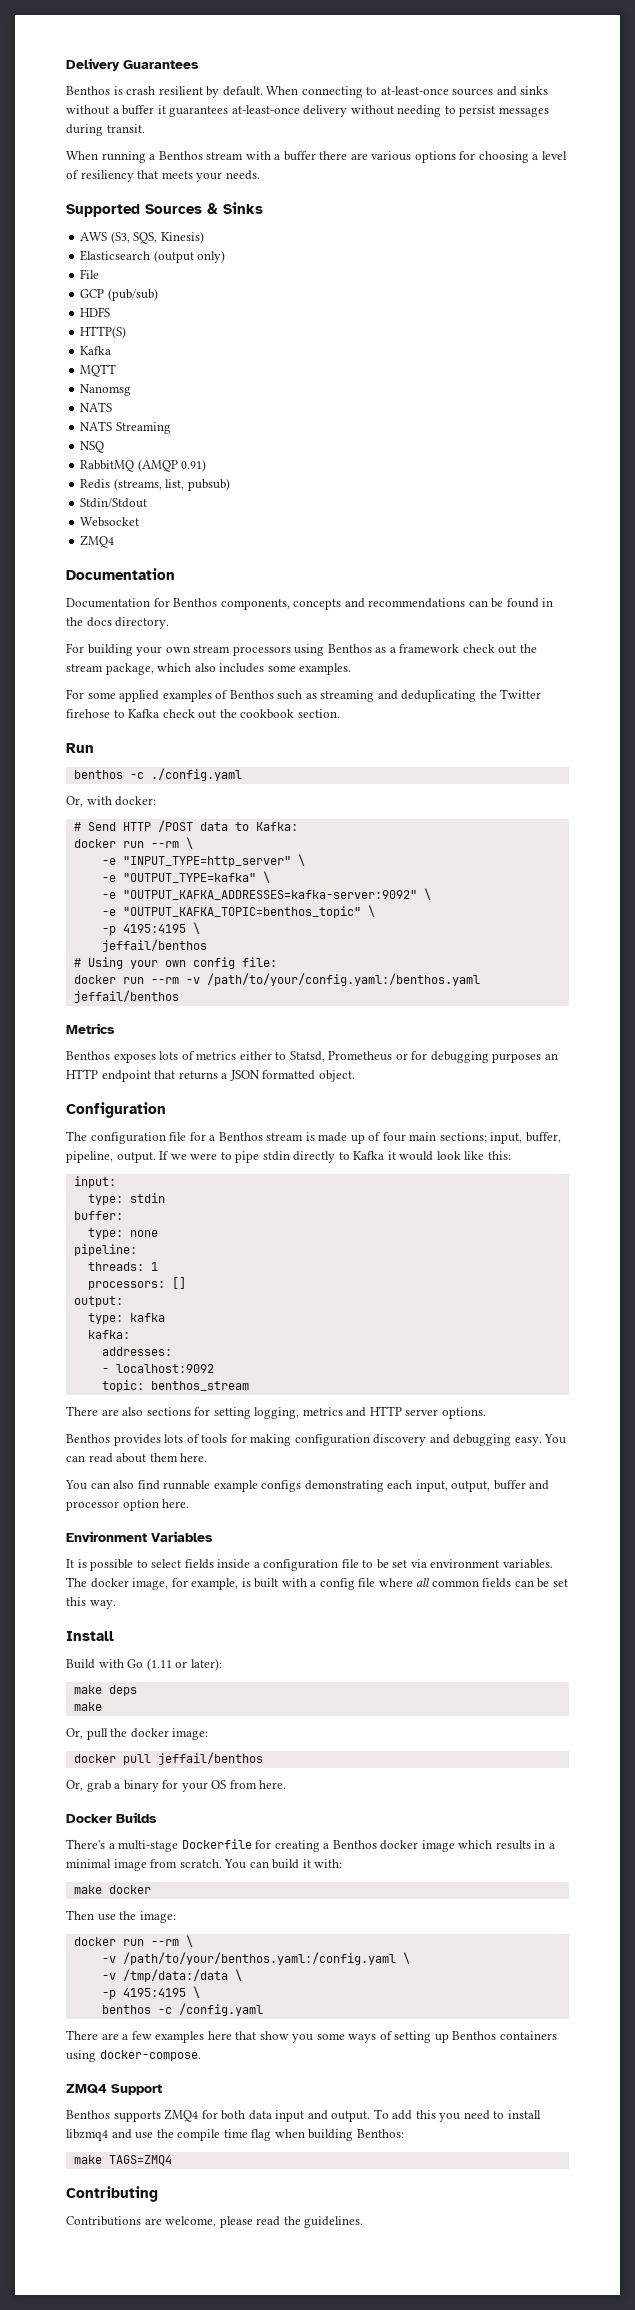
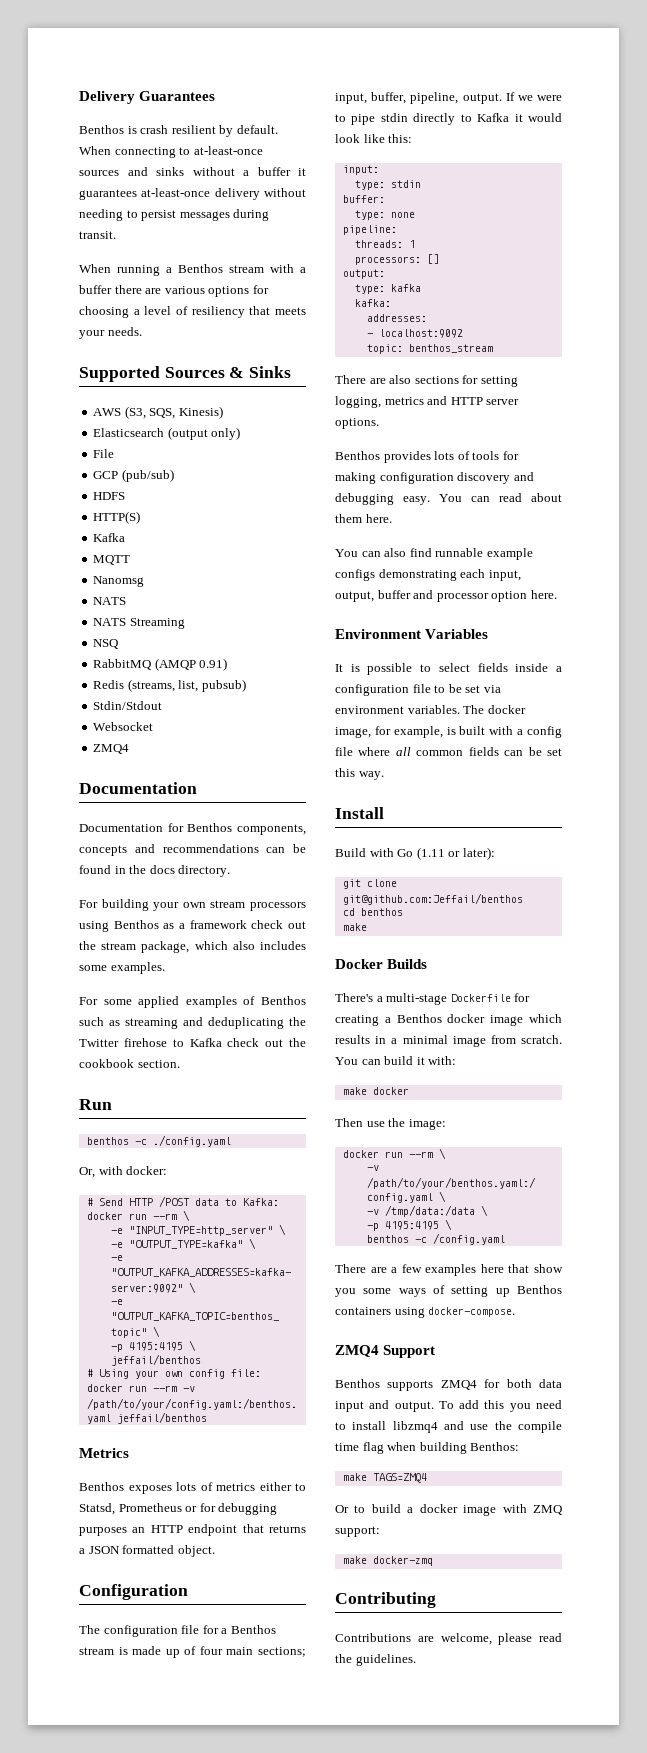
- make deps
+ git clone git@github.com:Jeffail/benthos
+ cd benthos
  make
- Or, pull the docker image:
- docker pull jeffail/benthos
- Or, grab a binary for your OS from here.
+ Or to build a docker image with ZMQ support:
+ make docker-zmq

